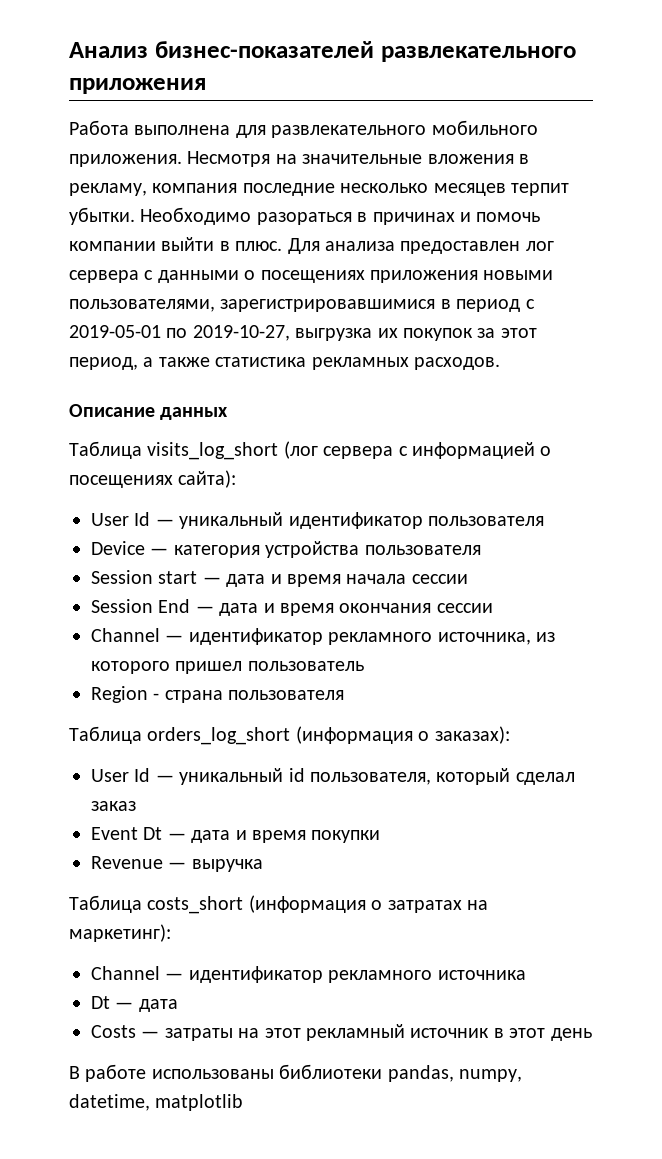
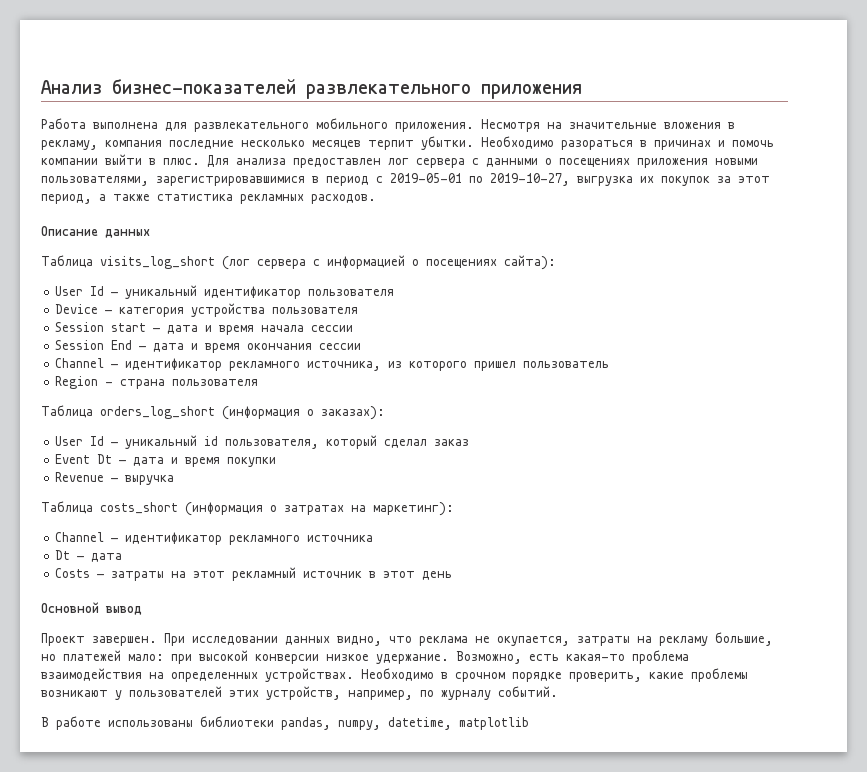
+ Основной вывод
+ Проект завершен. При исследовании данных видно, что реклама не окупается, затраты на рекламу большие, но платежей мало: при высокой конверсии низкое удержание. Возможно, есть какая-то проблема взаимодействия на определенных устройствах. Необходимо в срочном порядке проверить, какие проблемы возникают у пользователей этих устройств, например, по журналу событий.

